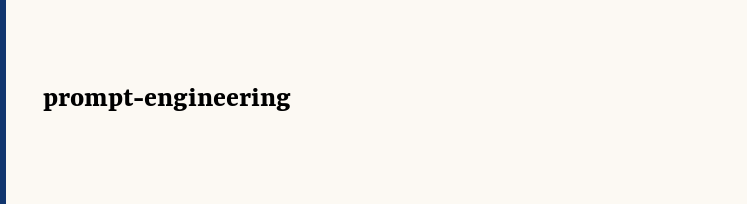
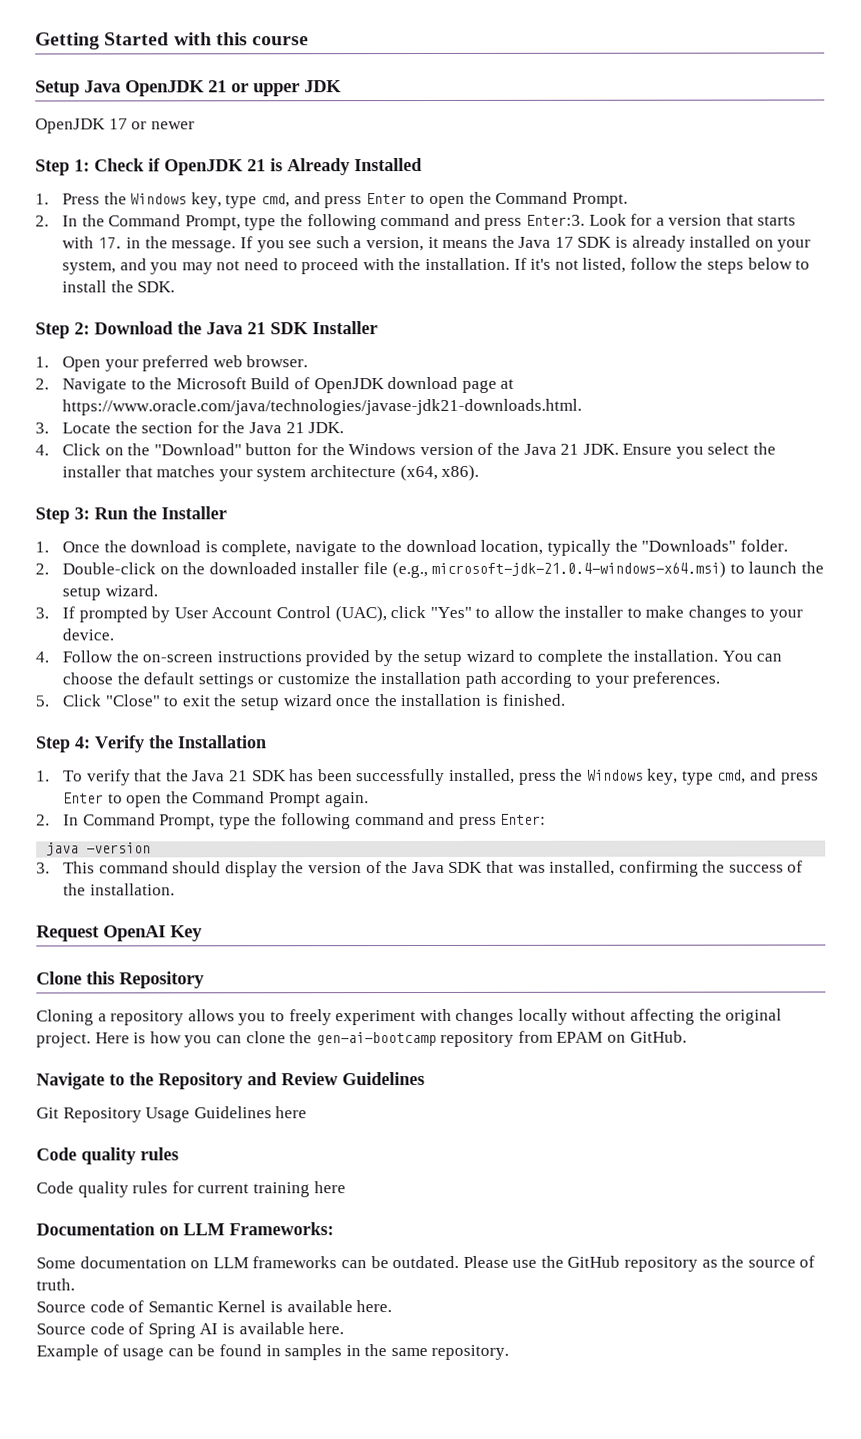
- prompt-engineering
+ Getting Started with this course
+ Setup Java OpenJDK 21 or upper JDK
+ OpenJDK 17 or newer
+ Step 1: Check if OpenJDK 21 is Already Installed
+ 1. Press the Windows key, type cmd, and press Enter to open the Command Prompt.
+ 2. In the Command Prompt, type the following command and press Enter:3. Look for a version that starts with 17. in the message. If you see such a version, it means the Java 17 SDK is already installed on your system, and you may not need to proceed with the installation. If it's not listed, follow the steps below to install the SDK.
+ Step 2: Download the Java 21 SDK Installer
+ 1. Open your preferred web browser.
+ 2. Navigate to the Microsoft Build of OpenJDK download page at https://www.oracle.com/java/technologies/javase-jdk21-downloads.html.
+ 3. Locate the section for the Java 21 JDK.
+ 4. Click on the "Download" button for the Windows version of the Java 21 JDK. Ensure you select the installer that matches your system architecture (x64, x86).
+ Step 3: Run the Installer
+ 1. Once the download is complete, navigate to the download location, typically the "Downloads" folder.
+ 2. Double-click on the downloaded installer file (e.g., microsoft-jdk-21.0.4-windows-x64.msi) to launch the setup wizard.
+ 3. If prompted by User Account Control (UAC), click "Yes" to allow the installer to make changes to your device.
+ 4. Follow the on-screen instructions provided by the setup wizard to complete the installation. You can choose the default settings or customize the installation path according to your preferences.
+ 5. Click "Close" to exit the setup wizard once the installation is finished.
+ Step 4: Verify the Installation
+ 1. To verify that the Java 21 SDK has been successfully installed, press the Windows key, type cmd, and press Enter to open the Command Prompt again.
+ 2. In Command Prompt, type the following command and press Enter:
+ java -version
+ 3. This command should display the version of the Java SDK that was installed, confirming the success of the installation.
+ Request OpenAI Key
+ Clone this Repository
+ Cloning a repository allows you to freely experiment with changes locally without affecting the original project. Here is how you can clone the gen-ai-bootcamp repository from EPAM on GitHub.
+ Navigate to the Repository and Review Guidelines
+ Git Repository Usage Guidelines here
+ Code quality rules
+ Code quality rules for current training here
+ Documentation on LLM Frameworks:
+ Some documentation on LLM frameworks can be outdated. Please use the GitHub repository as the source of truth.
+ Source code of Semantic Kernel is available here.
+ Source code of Spring AI is available here.
+ Example of usage can be found in samples in the same repository.

